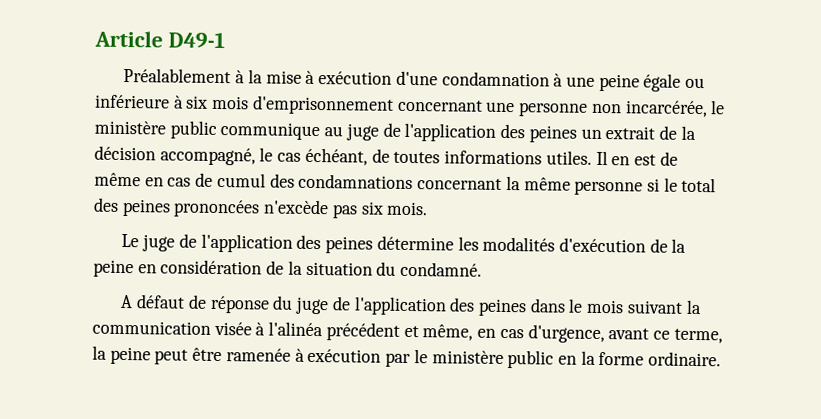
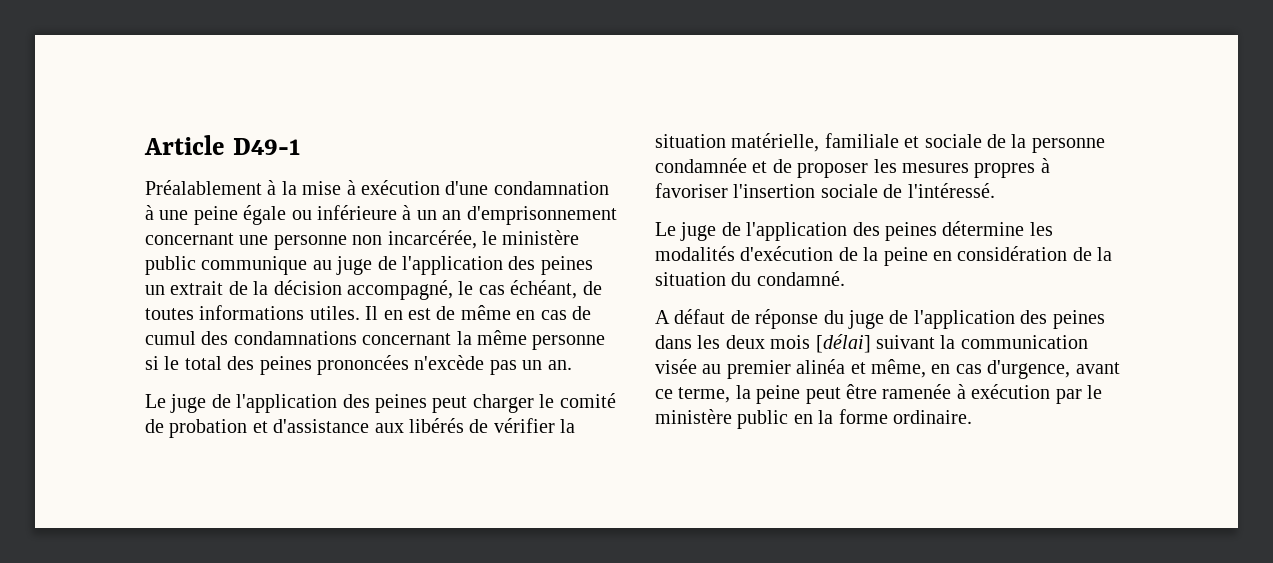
- Préalablement à la mise à exécution d'une condamnation à une peine égale ou inférieure à six mois d'emprisonnement concernant une personne non incarcérée, le ministère public communique au juge de l'application des peines un extrait de la décision accompagné, le cas échéant, de toutes informations utiles.
+ Préalablement à la mise à exécution d'une condamnation à une peine égale ou inférieure à un an d'emprisonnement concernant une personne non incarcérée, le ministère public communique au juge de l'application des peines un extrait de la décision accompagné, le cas échéant, de toutes informations utiles.
- Il en est de même en cas de cumul des condamnations concernant la même personne si le total des peines prononcées n'excède pas six mois.
+ Il en est de même en cas de cumul des condamnations concernant la même personne si le total des peines prononcées n'excède pas un an.
+ Le juge de l'application des peines peut charger le comité de probation et d'assistance aux libérés de vérifier la situation matérielle, familiale et sociale de la personne condamnée et de proposer les mesures propres à favoriser l'insertion sociale de l'intéressé.
- A défaut de réponse du juge de l'application des peines dans le mois suivant la communication visée à l'alinéa précédent et même, en cas d'urgence, avant ce terme, la peine peut être ramenée à exécution par le ministère public en la forme ordinaire.
+ A défaut de réponse du juge de l'application des peines dans les deux mois [délai] suivant la communication visée au premier alinéa et même, en cas d'urgence, avant ce terme, la peine peut être ramenée à exécution par le ministère public en la forme ordinaire.

